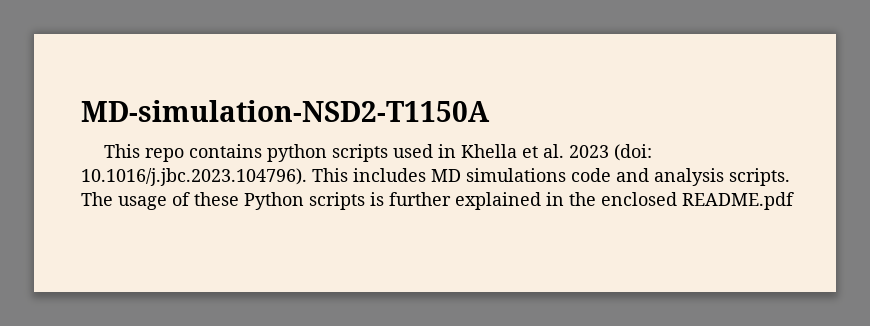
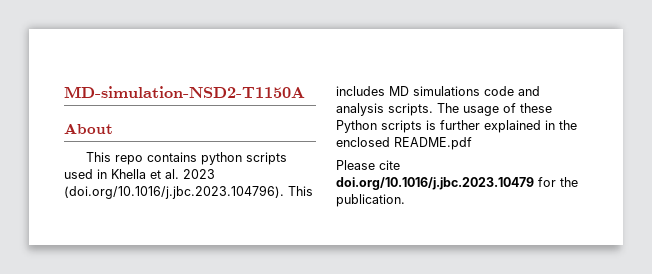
+ About
- This repo contains python scripts used in Khella et al. 2023 (doi: 10.1016/j.jbc.2023.104796). This includes MD simulations code and analysis scripts.
+ This repo contains python scripts used in Khella et al. 2023 (doi.org/10.1016/j.jbc.2023.104796). This includes MD simulations code and analysis scripts.
+ Please cite doi.org/10.1016/j.jbc.2023.10479 for the publication.

